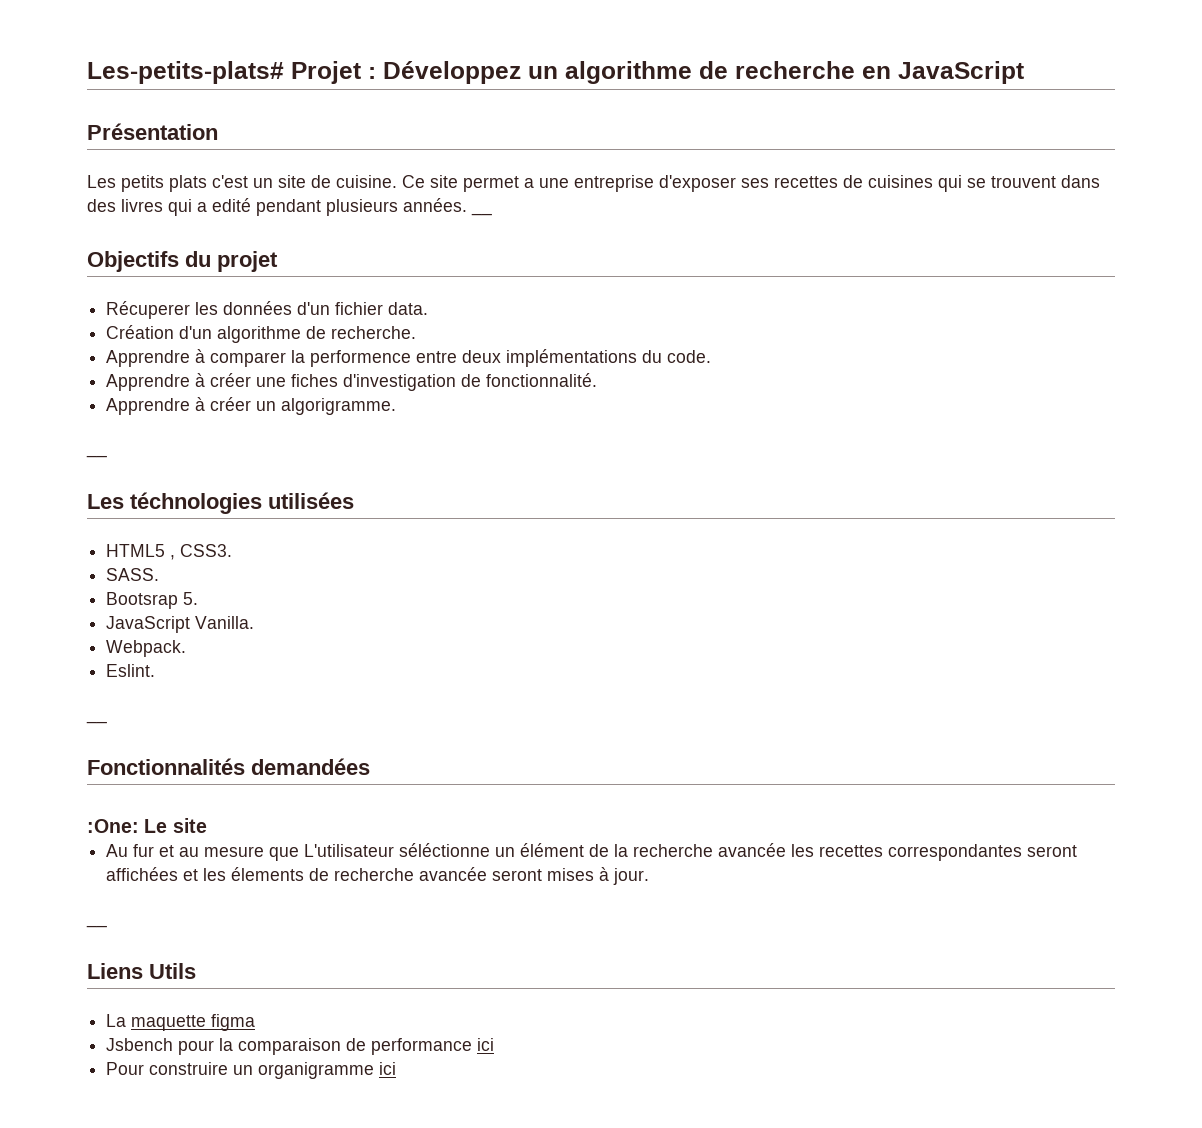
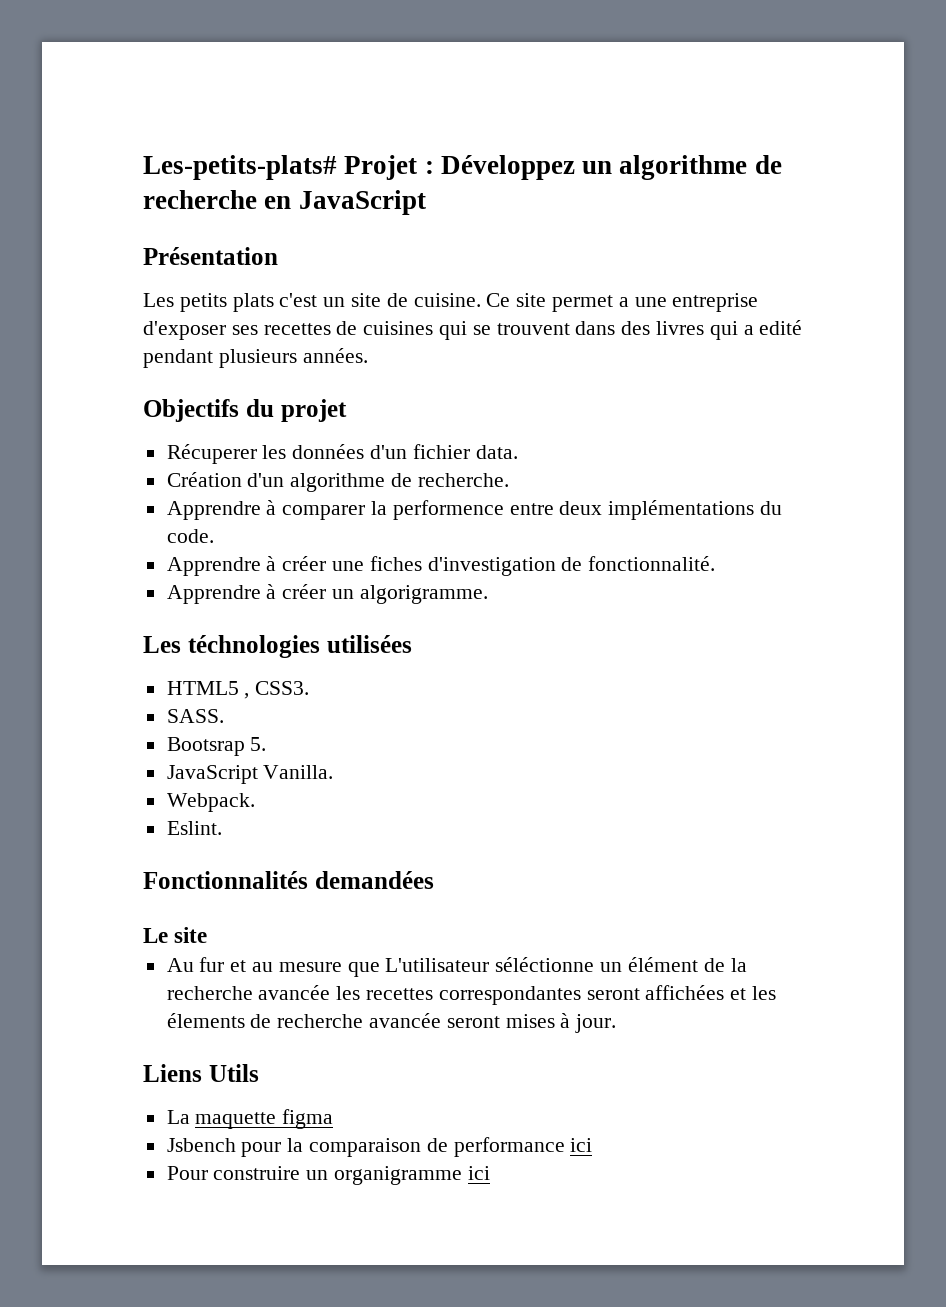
- Ce site permet a une entreprise d'exposer ses recettes de cuisines qui se trouvent dans des livres qui a edité pendant plusieurs années. __
+ Ce site permet a une entreprise d'exposer ses recettes de cuisines qui se trouvent dans des livres qui a edité pendant plusieurs années.
  Apprendre à créer un algorigramme.
- __
  Eslint.
- __
- :One: Le site
+ Le site
  Au fur et au mesure que L'utilisateur séléctionne un élément de la recherche avancée les recettes correspondantes seront affichées et les élements de recherche avancée seront mises à jour.
- __

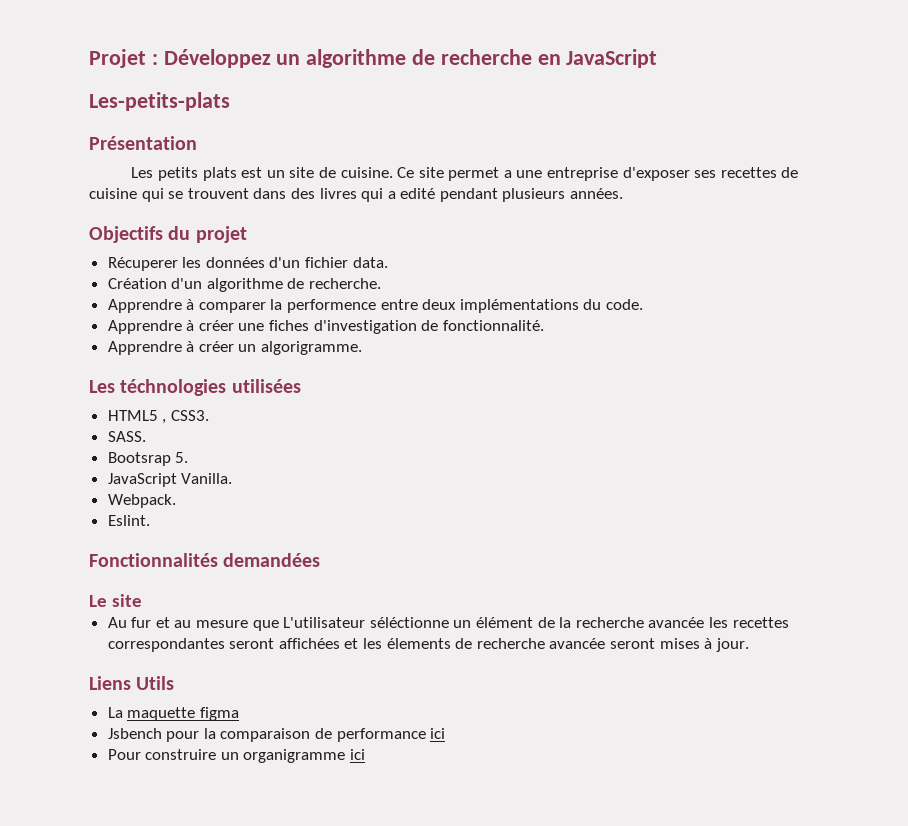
- Les-petits-plats# Projet : Développez un algorithme de recherche en JavaScript
+ Projet : Développez un algorithme de recherche en JavaScript
+ Les-petits-plats
- Les petits plats c'est un site de cuisine.
+ Les petits plats est un site de cuisine.
- Ce site permet a une entreprise d'exposer ses recettes de cuisines qui se trouvent dans des livres qui a edité pendant plusieurs années.
+ Ce site permet a une entreprise d'exposer ses recettes de cuisine qui se trouvent dans des livres qui a edité pendant plusieurs années.

